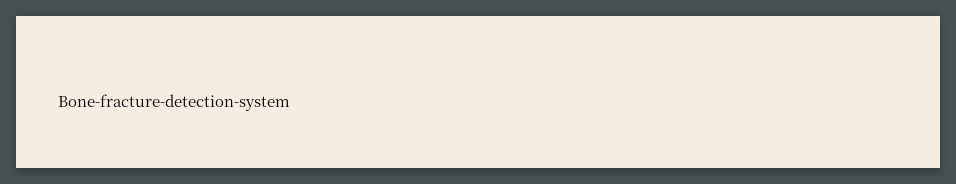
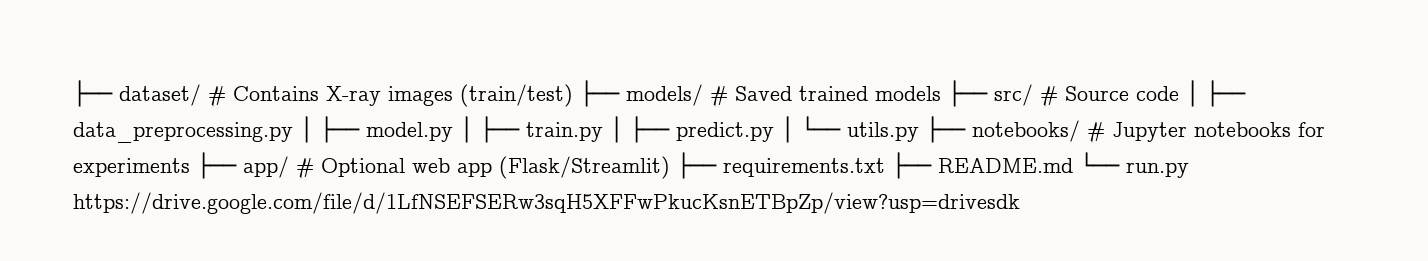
- Bone-fracture-detection-system
+ ├── dataset/ # Contains X-ray images (train/test) ├── models/ # Saved trained models ├── src/ # Source code │ ├── data_preprocessing.py │ ├── model.py │ ├── train.py │ ├── predict.py │ └── utils.py ├── notebooks/ # Jupyter notebooks for experiments ├── app/ # Optional web app (Flask/Streamlit) ├── requirements.txt ├── README.md └── run.py https://drive.google.com/file/d/1LfNSEFSERw3sqH5XFFwPkucKsnETBpZp/view?usp=drivesdk

